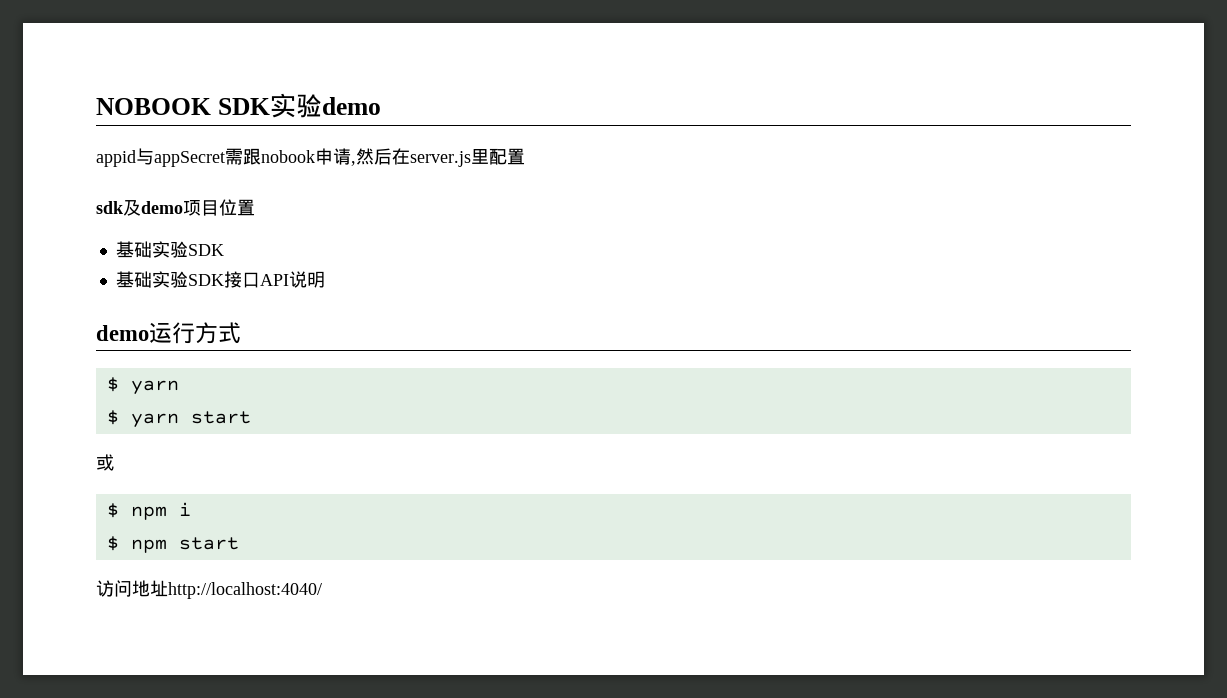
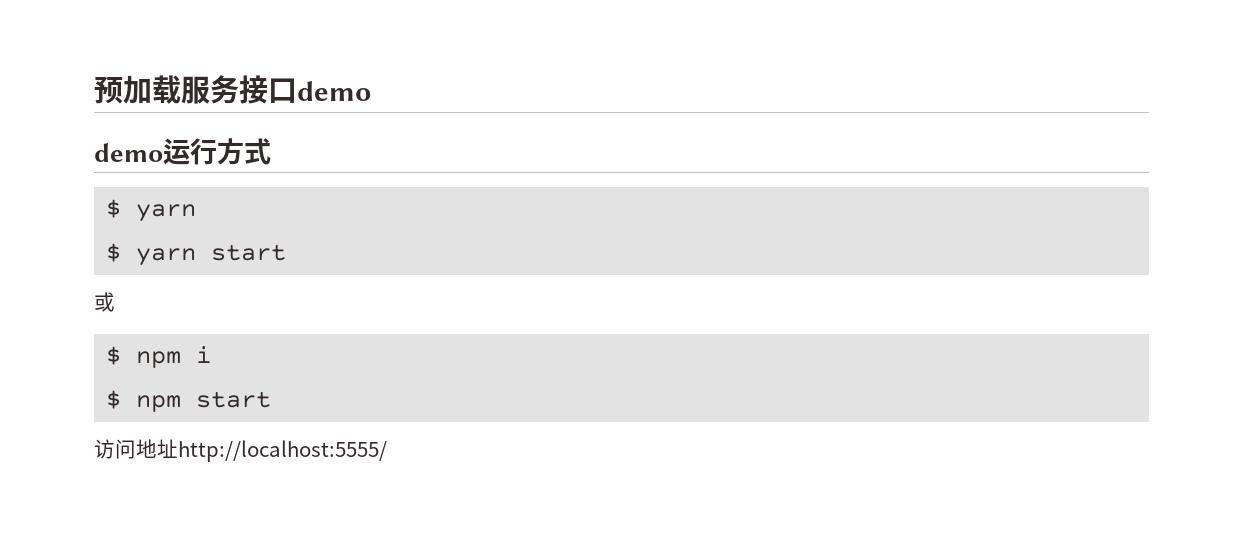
- NOBOOK SDK实验demo
- appid与appSecret需跟nobook申请,然后在server.js里配置
- sdk及demo项目位置
- 基础实验SDK
- 基础实验SDK接口API说明
+ 预加载服务接口demo
- 访问地址http://localhost:4040/
+ 访问地址http://localhost:5555/

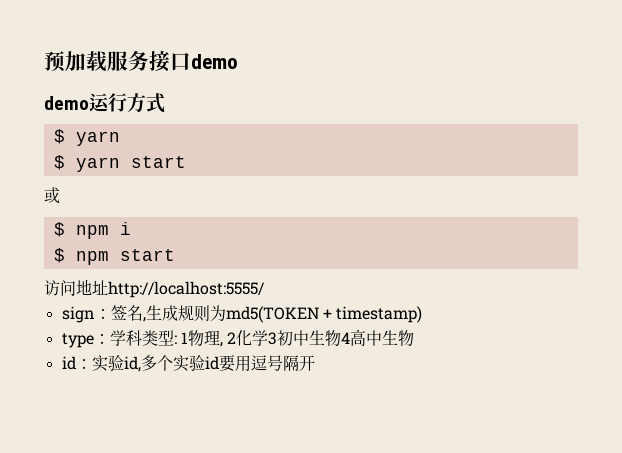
+ sign：签名,生成规则为md5(TOKEN + timestamp)
+ type：学科类型: 1物理, 2化学3初中生物4高中生物
+ id：实验id,多个实验id要用逗号隔开

